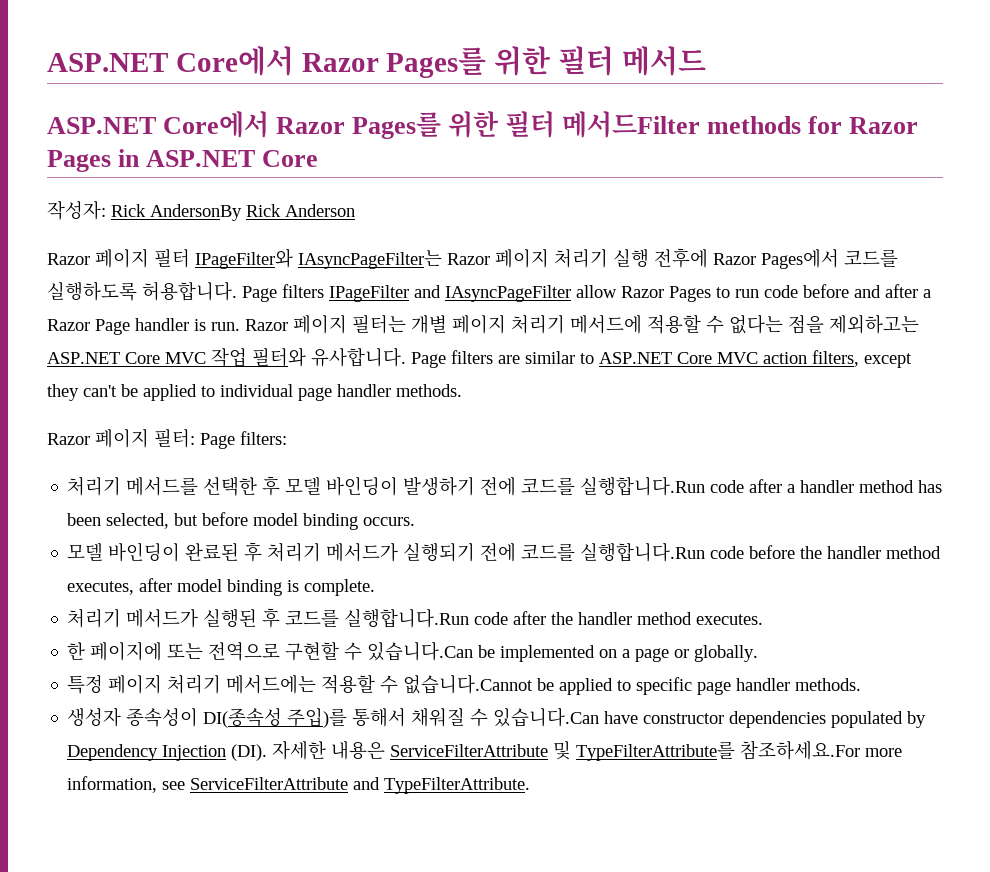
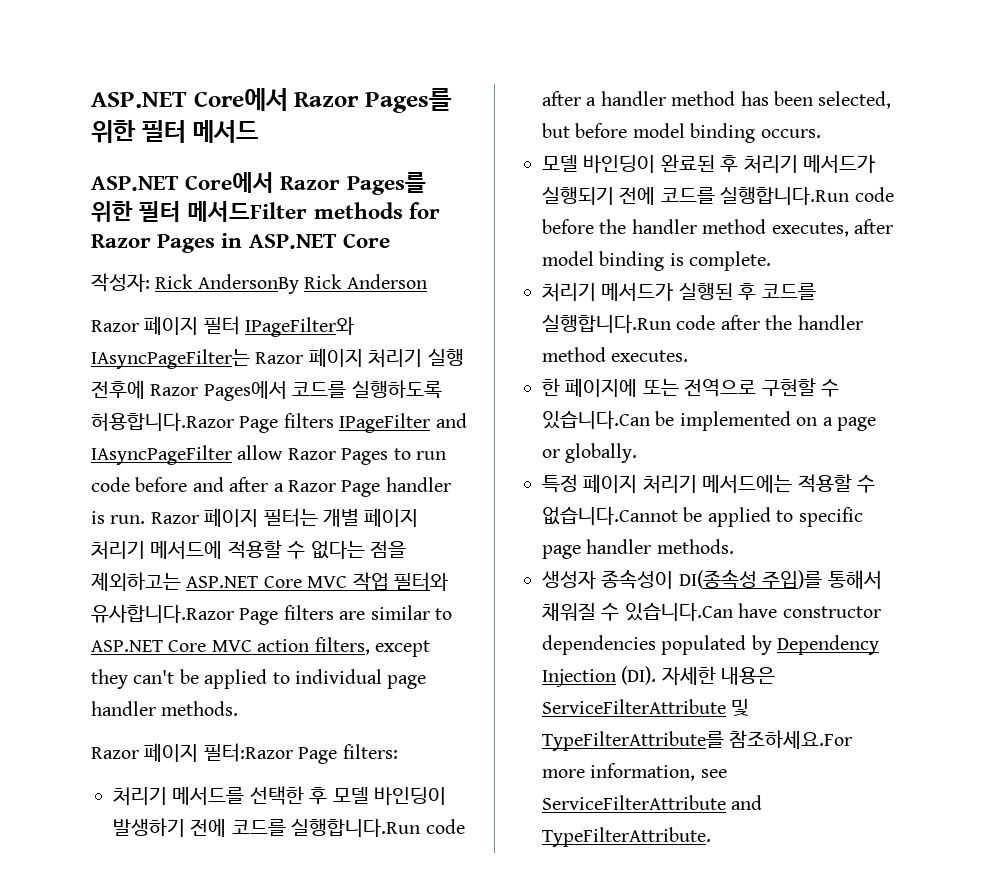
- Razor 페이지 필터 IPageFilter와 IAsyncPageFilter는 Razor 페이지 처리기 실행 전후에 Razor Pages에서 코드를 실행하도록 허용합니다. Page filters IPageFilter and IAsyncPageFilter allow Razor Pages to run code before and after a Razor Page handler is run.
+ Razor 페이지 필터 IPageFilter와 IAsyncPageFilter는 Razor 페이지 처리기 실행 전후에 Razor Pages에서 코드를 실행하도록 허용합니다.Razor Page filters IPageFilter and IAsyncPageFilter allow Razor Pages to run code before and after a Razor Page handler is run.
- Razor 페이지 필터는 개별 페이지 처리기 메서드에 적용할 수 없다는 점을 제외하고는 ASP.NET Core MVC 작업 필터와 유사합니다. Page filters are similar to ASP.NET Core MVC action filters, except they can't be applied to individual page handler methods.
+ Razor 페이지 필터는 개별 페이지 처리기 메서드에 적용할 수 없다는 점을 제외하고는 ASP.NET Core MVC 작업 필터와 유사합니다.Razor Page filters are similar to ASP.NET Core MVC action filters, except they can't be applied to individual page handler methods.
- Razor 페이지 필터: Page filters:
+ Razor 페이지 필터:Razor Page filters:

